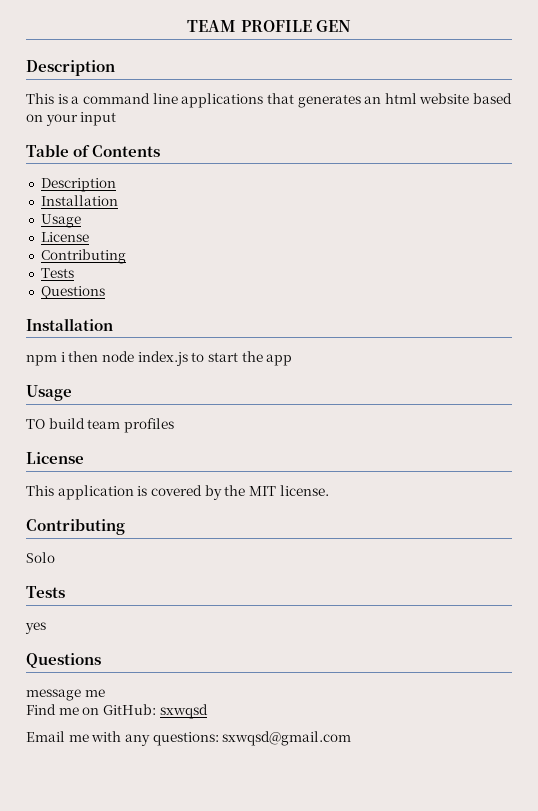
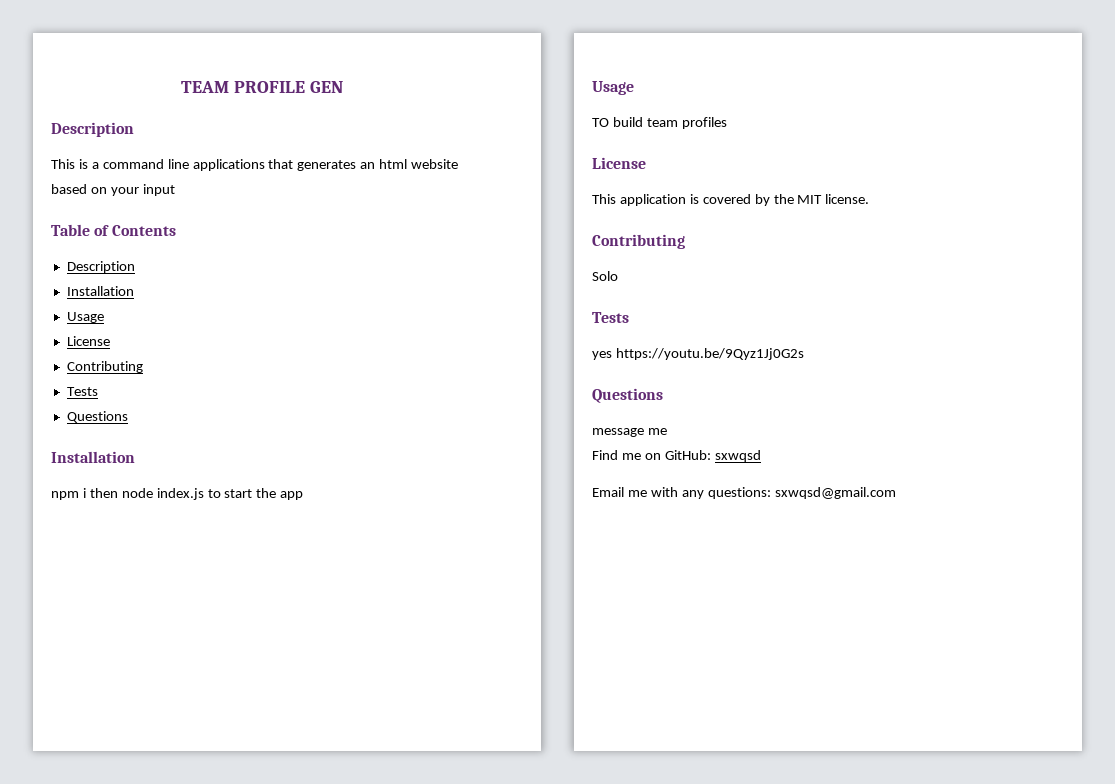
- yes
+ yes https://youtu.be/9Qyz1Jj0G2s

